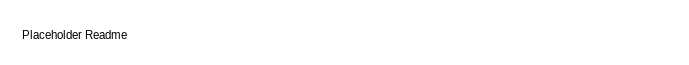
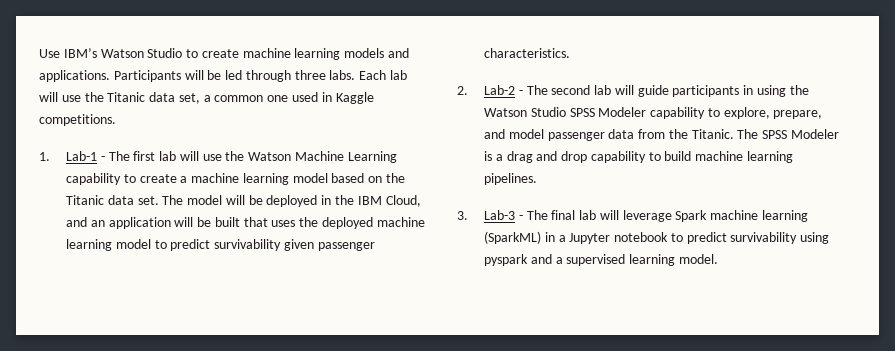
- Placeholder Readme
+ Use IBM’s Watson Studio to create machine learning models and applications. Participants will be led through three labs. Each lab will use the Titanic data set, a common one used in Kaggle competitions.
+ 1. Lab-1 - The first lab will use the Watson Machine Learning capability to create a machine learning model based on the Titanic data set. The model will be deployed in the IBM Cloud, and an application will be built that uses the deployed machine learning model to predict survivability given passenger characteristics.
+ 2. Lab-2 - The second lab will guide participants in using the Watson Studio SPSS Modeler capability to explore, prepare, and model passenger data from the Titanic. The SPSS Modeler is a drag and drop capability to build machine learning pipelines.
+ 3. Lab-3 - The final lab will leverage Spark machine learning (SparkML) in a Jupyter notebook to predict survivability using pyspark and a supervised learning model.

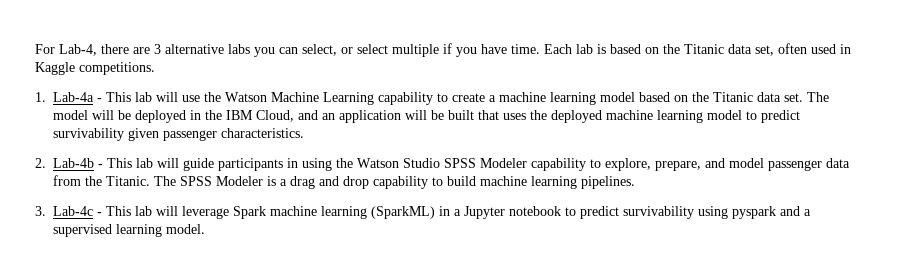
- Use IBM’s Watson Studio to create machine learning models and applications. Participants will be led through three labs. Each lab will use the Titanic data set, a common one used in Kaggle competitions.
+ For Lab-4, there are 3 alternative labs you can select, or select multiple if you have time. Each lab is based on the Titanic data set, often used in Kaggle competitions.
- 1. Lab-1 - The first lab will use the Watson Machine Learning capability to create a machine learning model based on the Titanic data set.
+ 1. Lab-4a - This lab will use the Watson Machine Learning capability to create a machine learning model based on the Titanic data set.
- 2. Lab-2 - The second lab will guide participants in using the Watson Studio SPSS Modeler capability to explore, prepare, and model passenger data from the Titanic.
+ 2. Lab-4b - This lab will guide participants in using the Watson Studio SPSS Modeler capability to explore, prepare, and model passenger data from the Titanic.
- 3. Lab-3 - The final lab will leverage Spark machine learning (SparkML) in a Jupyter notebook to predict survivability using pyspark and a supervised learning model.
+ 3. Lab-4c - This lab will leverage Spark machine learning (SparkML) in a Jupyter notebook to predict survivability using pyspark and a supervised learning model.

